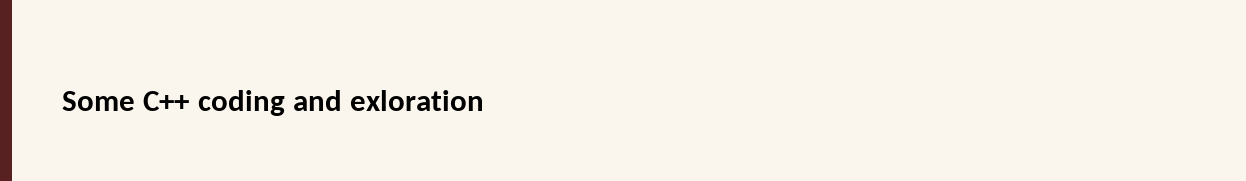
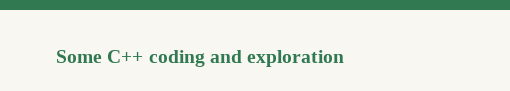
- Some C++ coding and exloration
+ Some C++ coding and exploration

